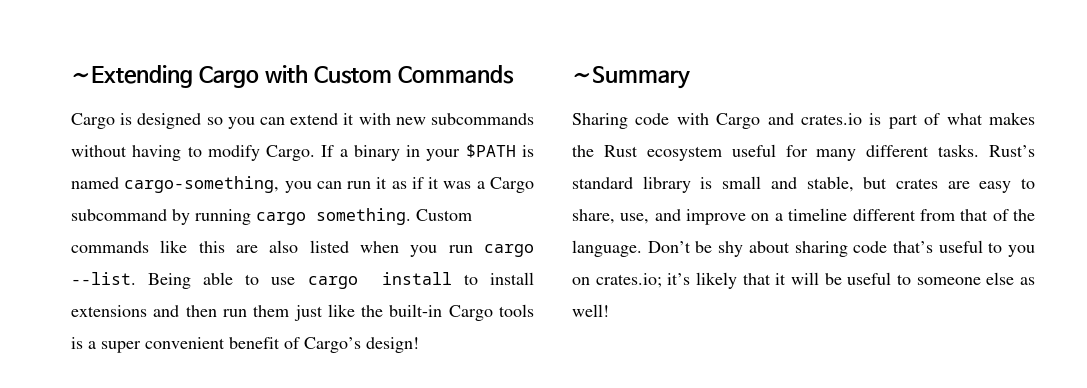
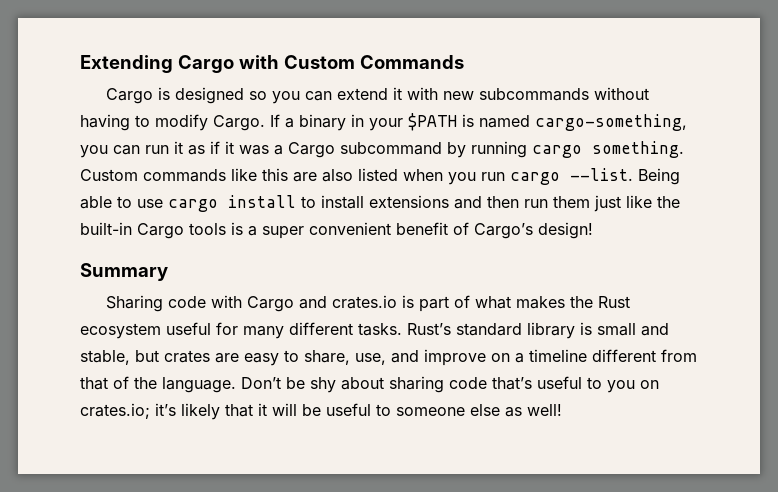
- 〜Extending Cargo with Custom Commands
+ Extending Cargo with Custom Commands
- 〜Summary
+ Summary

